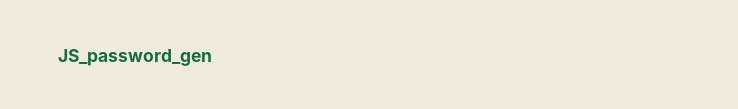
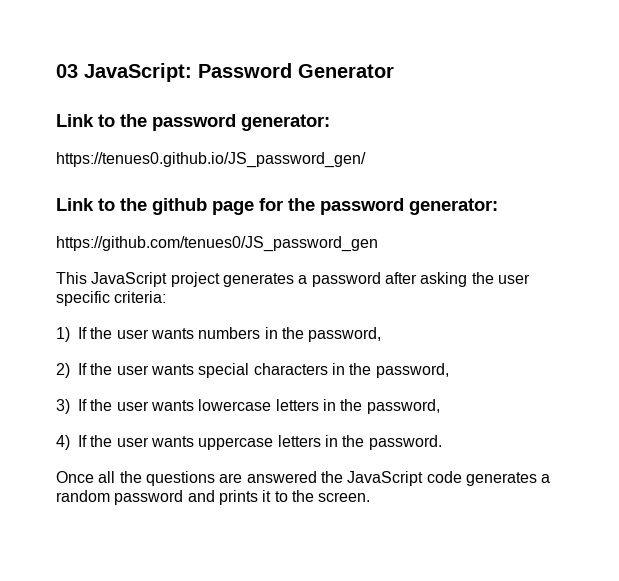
- JS_password_gen
+ 03 JavaScript: Password Generator
+ Link to the password generator:
+ https://tenues0.github.io/JS_password_gen/
+ Link to the github page for the password generator:
+ https://github.com/tenues0/JS_password_gen
+ This JavaScript project generates a password after asking the user specific criteria:
+ 1) If the user wants numbers in the password,
+ 2) If the user wants special characters in the password,
+ 3) If the user wants lowercase letters in the password,
+ 4) If the user wants uppercase letters in the password.
+ Once all the questions are answered the JavaScript code generates a random password and prints it to the screen.

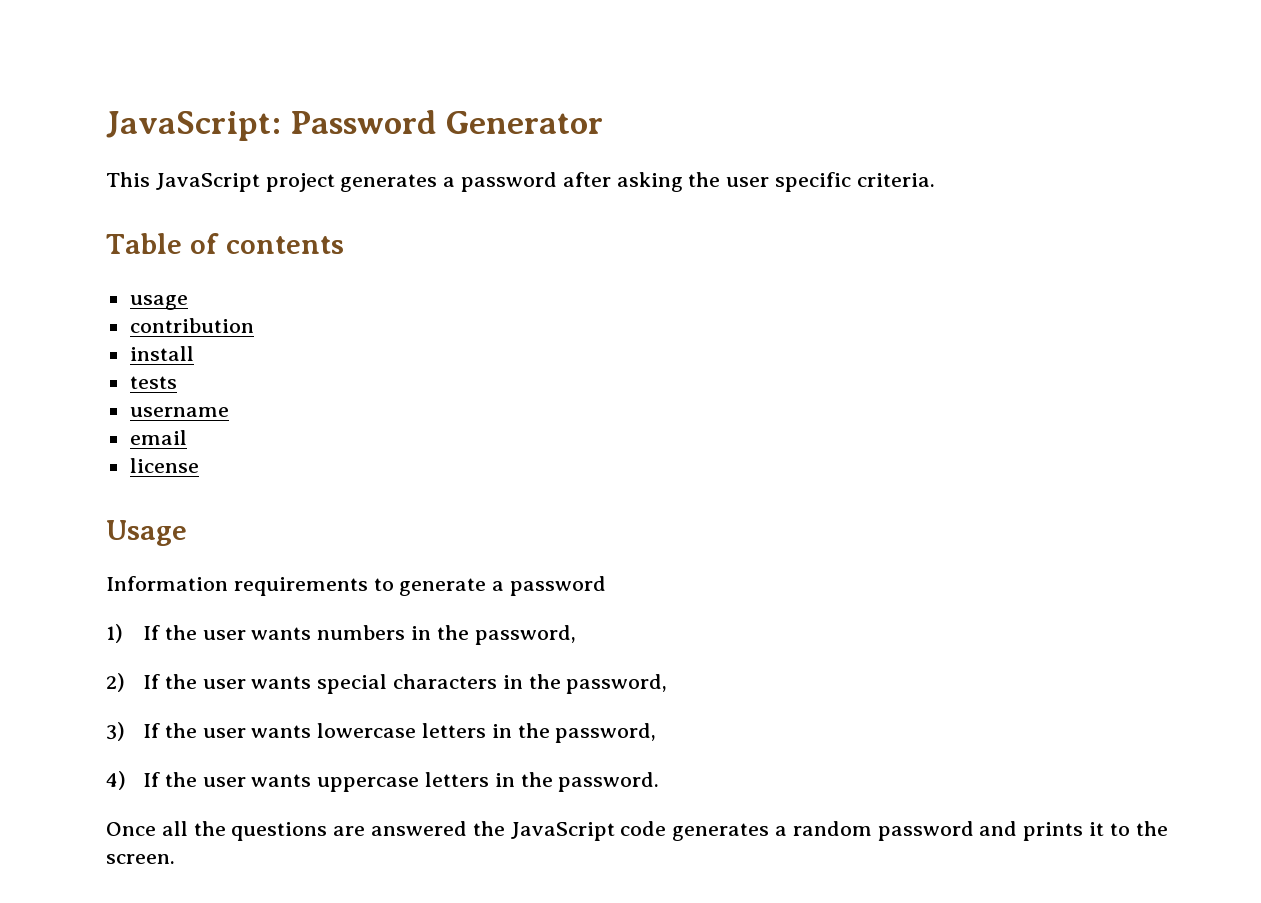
- 03 JavaScript: Password Generator
+ JavaScript: Password Generator
- Link to the password generator:
- https://tenues0.github.io/JS_password_gen/
- Link to the github page for the password generator:
- https://github.com/tenues0/JS_password_gen
- This JavaScript project generates a password after asking the user specific criteria:
+ This JavaScript project generates a password after asking the user specific criteria.
+ Table of contents
+ usage
+ contribution
+ install
+ tests
+ username
+ email
+ license
+ Usage
+ Information requirements to generate a password

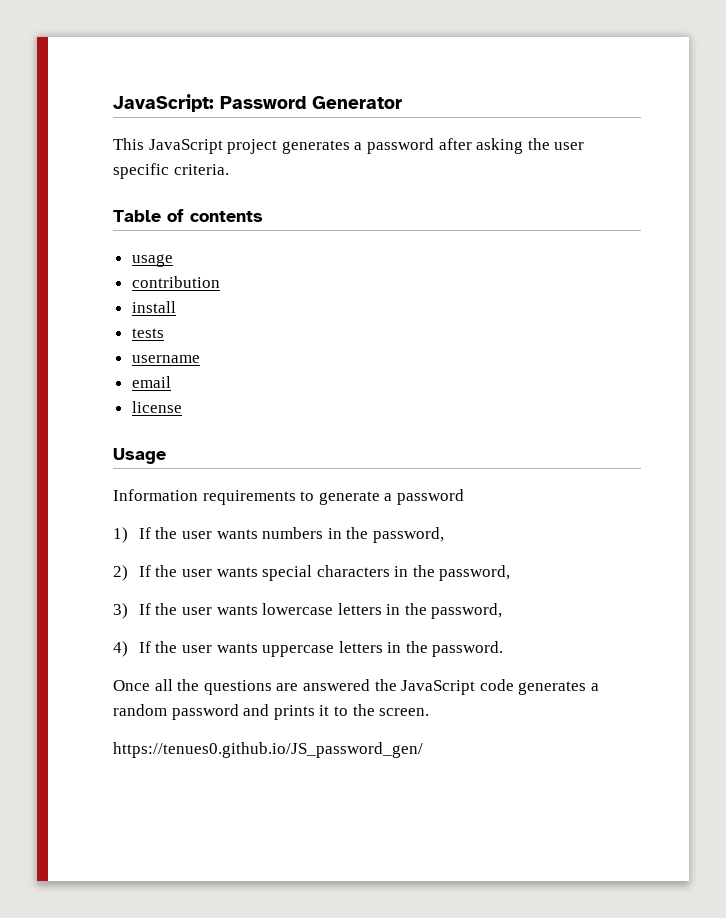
+ https://tenues0.github.io/JS_password_gen/

